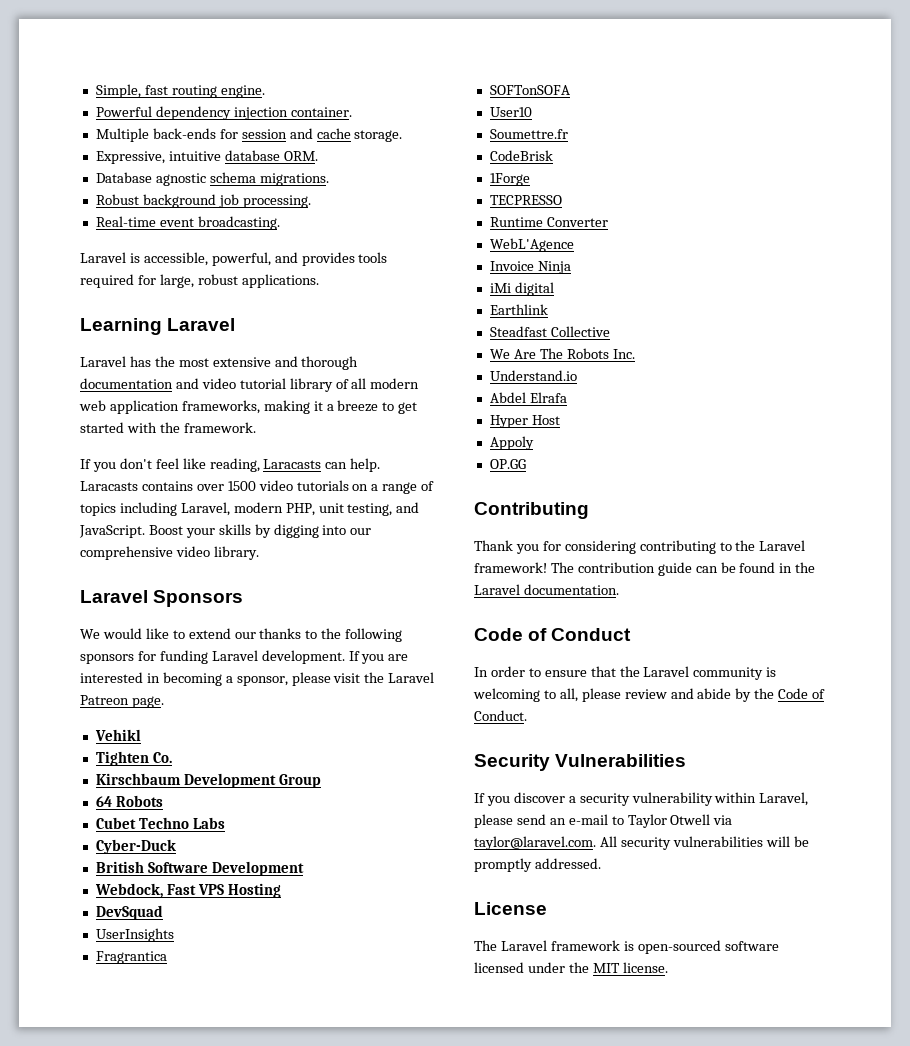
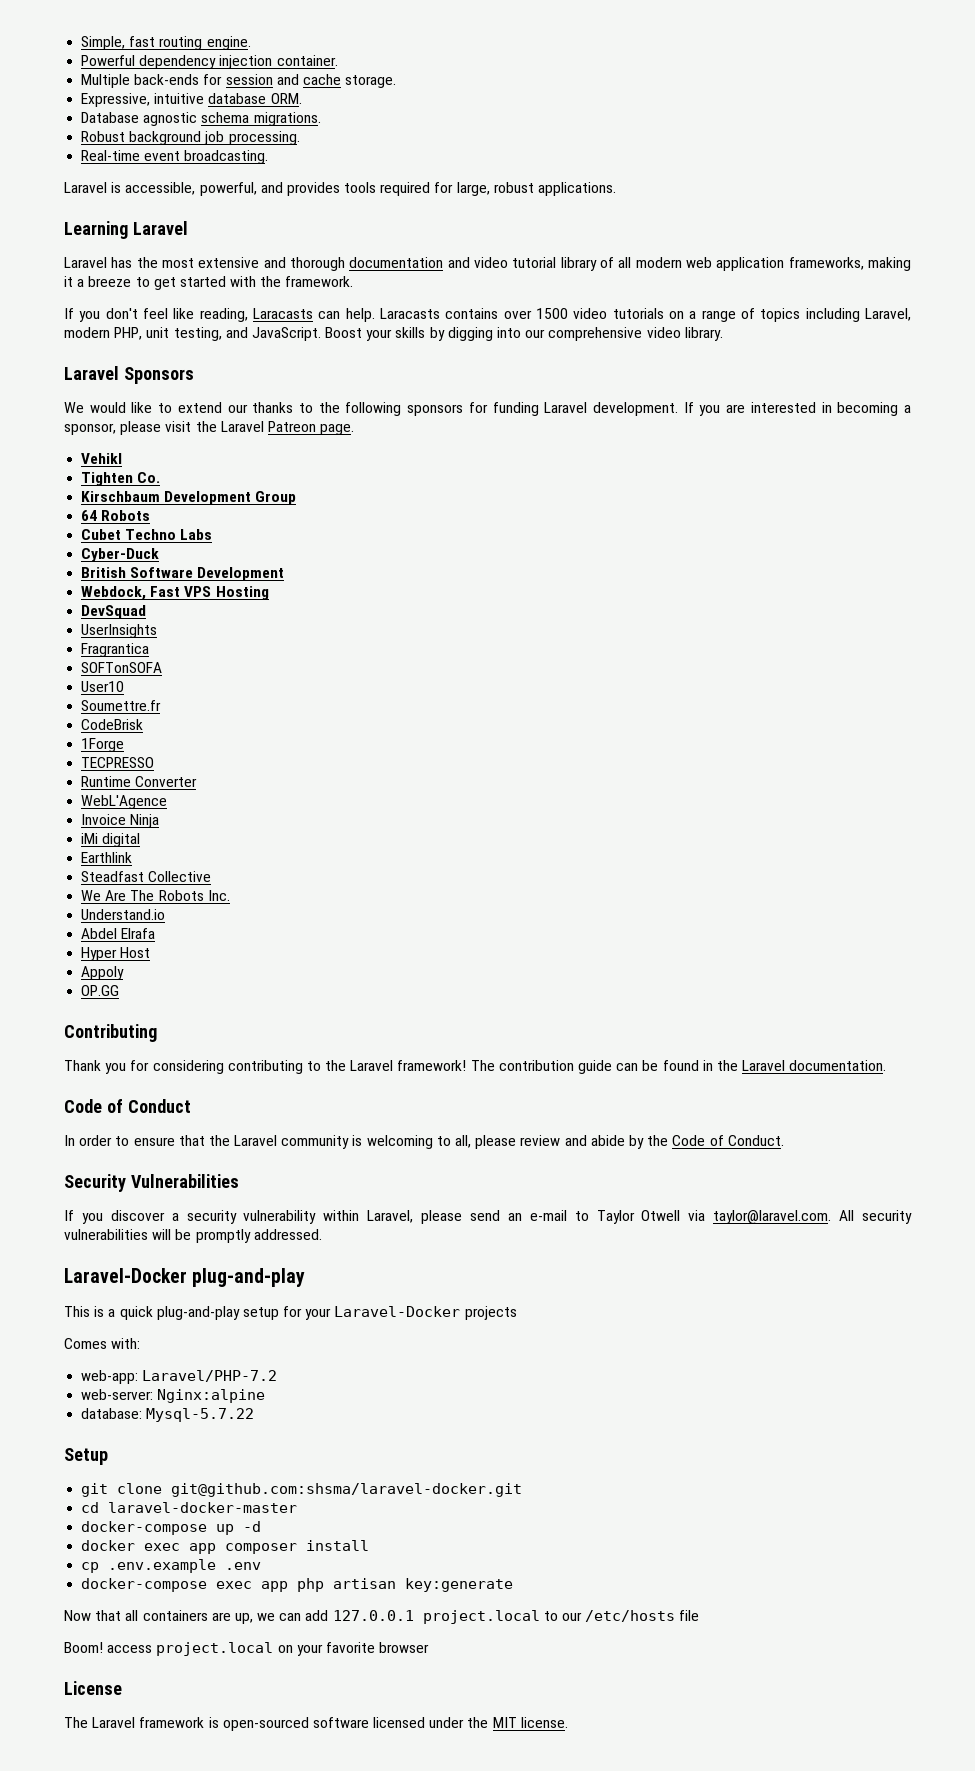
+ Laravel-Docker plug-and-play
+ This is a quick plug-and-play setup for your Laravel-Docker projects
+ Comes with:
+ web-app: Laravel/PHP-7.2
+ web-server: Nginx:alpine
+ database: Mysql-5.7.22
+ Setup
+ git clone git@github.com:shsma/laravel-docker.git
+ cd laravel-docker-master
+ docker-compose up -d
+ docker exec app composer install
+ cp .env.example .env
+ docker-compose exec app php artisan key:generate
+ Now that all containers are up, we can add 127.0.0.1 project.local to our /etc/hosts file
+ Boom! access project.local on your favorite browser

